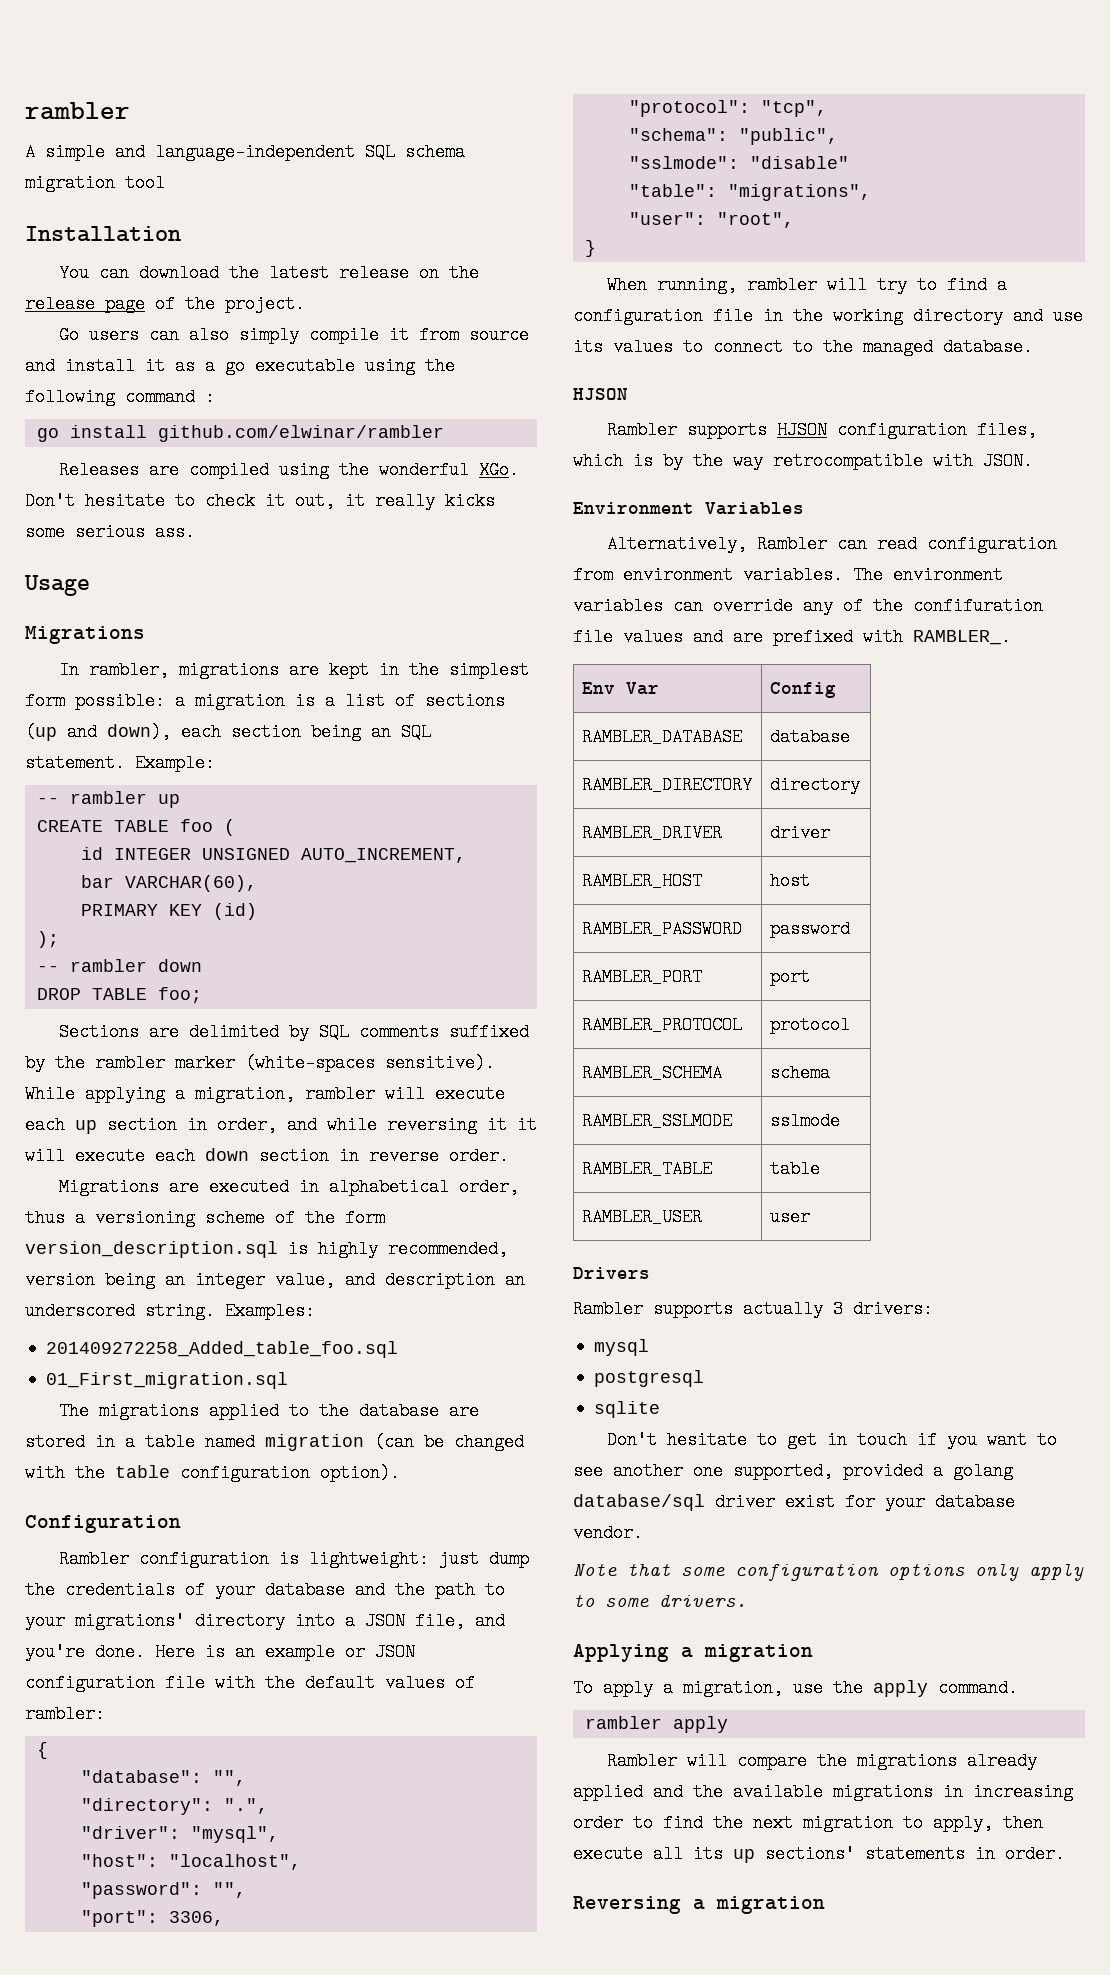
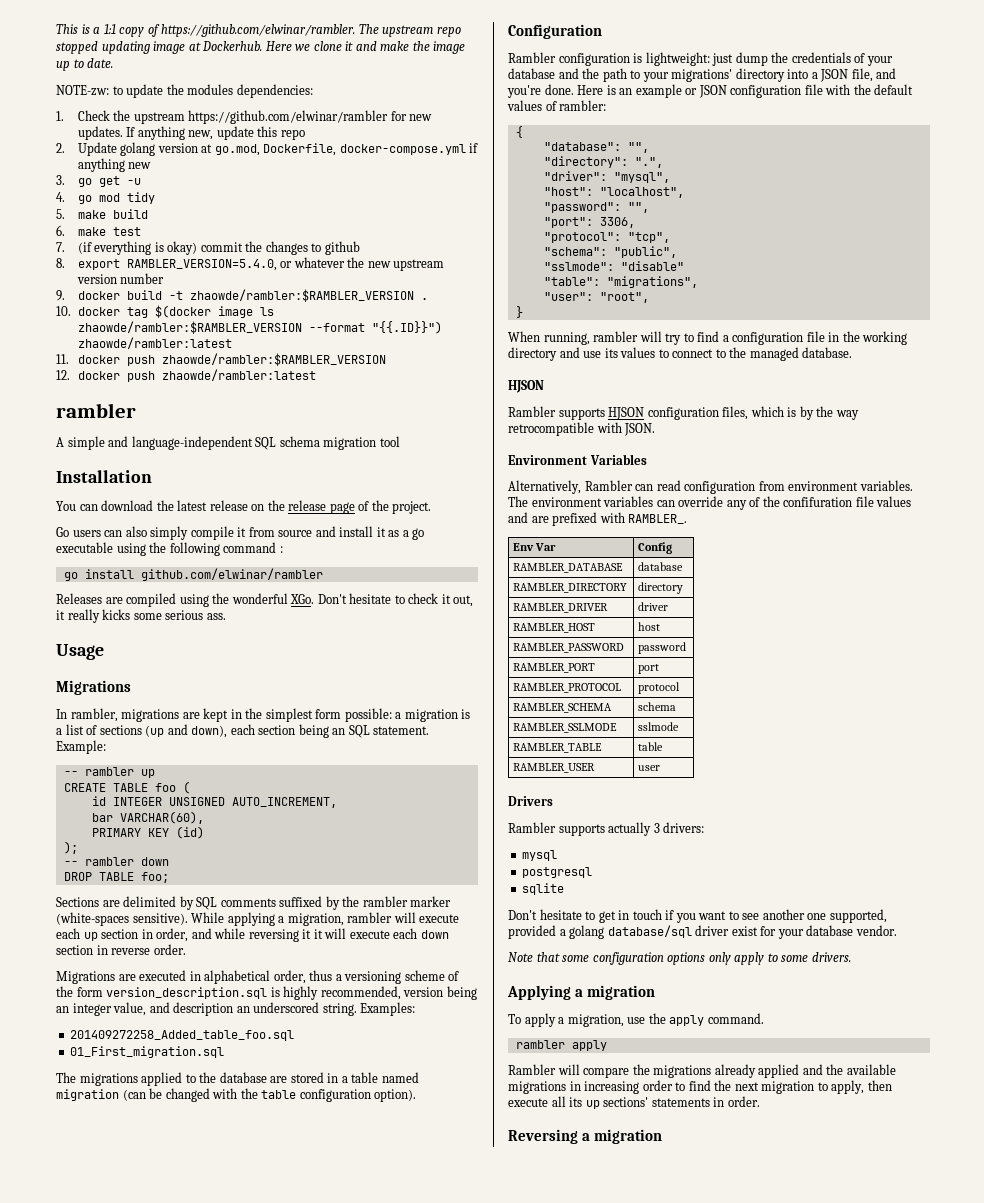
+ This is a 1:1 copy of https://github.com/elwinar/rambler. The upstream repo stopped updating image at Dockerhub. Here we clone it and make the image up to date.
+ NOTE-zw: to update the modules dependencies:
+ 1. Check the upstream https://github.com/elwinar/rambler for new updates. If anything new, update this repo
+ 2. Update golang version at go.mod, Dockerfile, docker-compose.yml if anything new
+ 3. go get -u
+ 4. go mod tidy
+ 5. make build
+ 6. make test
+ 7. (if everything is okay) commit the changes to github
+ 8. export RAMBLER_VERSION=5.4.0, or whatever the new upstream version number
+ 9. docker build -t zhaowde/rambler:$RAMBLER_VERSION .
+ 10. docker tag $(docker image ls zhaowde/rambler:$RAMBLER_VERSION --format "{{.ID}}") zhaowde/rambler:latest
+ 11. docker push zhaowde/rambler:$RAMBLER_VERSION
+ 12. docker push zhaowde/rambler:latest

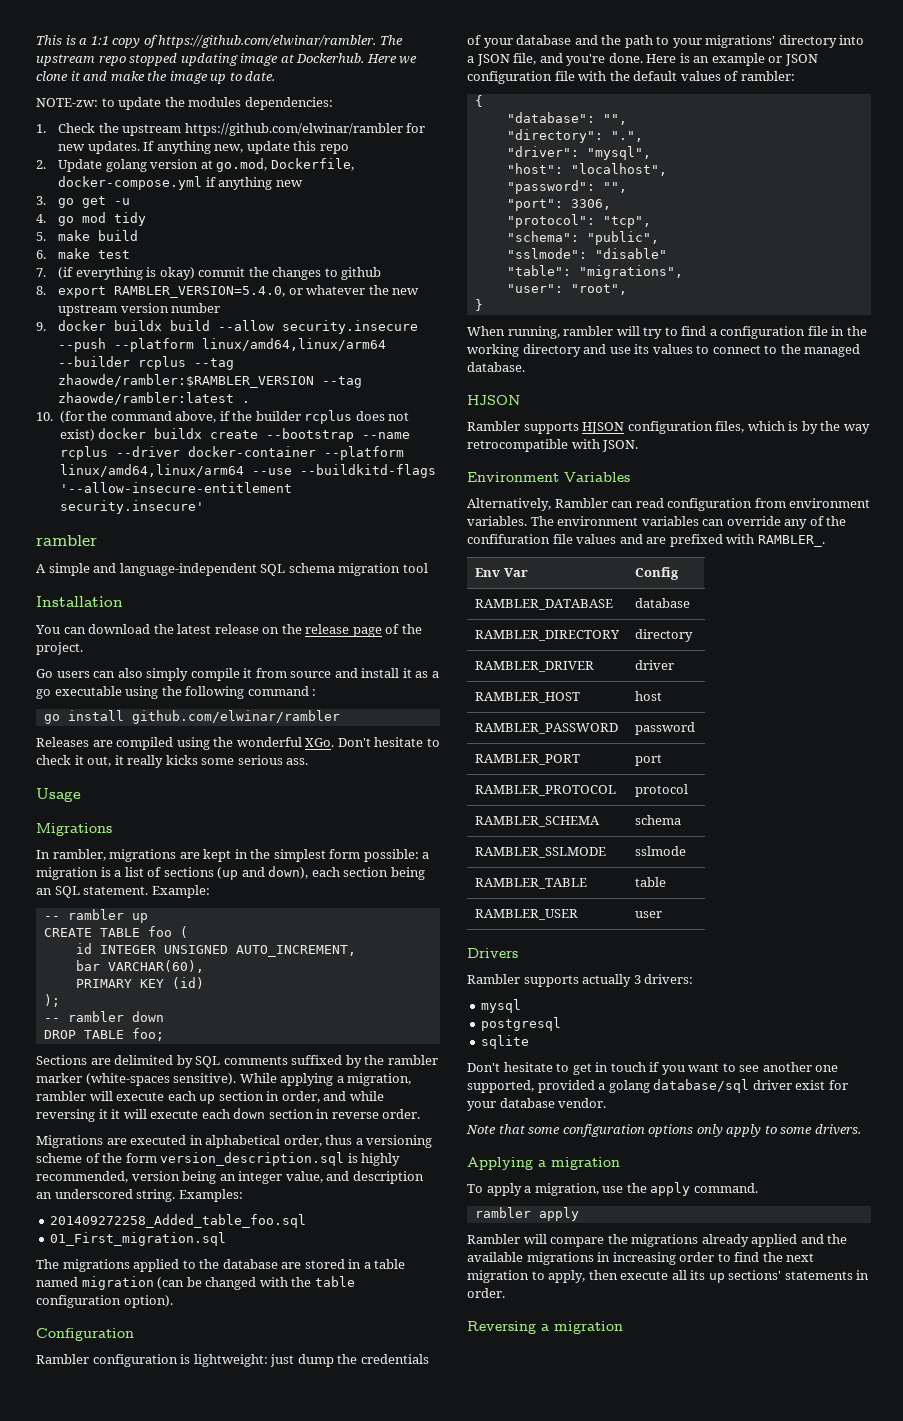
- 9. docker build -t zhaowde/rambler:$RAMBLER_VERSION .
- 10. docker tag $(docker image ls zhaowde/rambler:$RAMBLER_VERSION --format "{{.ID}}") zhaowde/rambler:latest
- 11. docker push zhaowde/rambler:$RAMBLER_VERSION
- 12. docker push zhaowde/rambler:latest
+ 9. docker buildx build --allow security.insecure --push --platform linux/amd64,linux/arm64 --builder rcplus --tag zhaowde/rambler:$RAMBLER_VERSION --tag zhaowde/rambler:latest .
+ 10. (for the command above, if the builder rcplus does not exist) docker buildx create --bootstrap --name rcplus --driver docker-container --platform linux/amd64,linux/arm64 --use --buildkitd-flags '--allow-insecure-entitlement security.insecure'

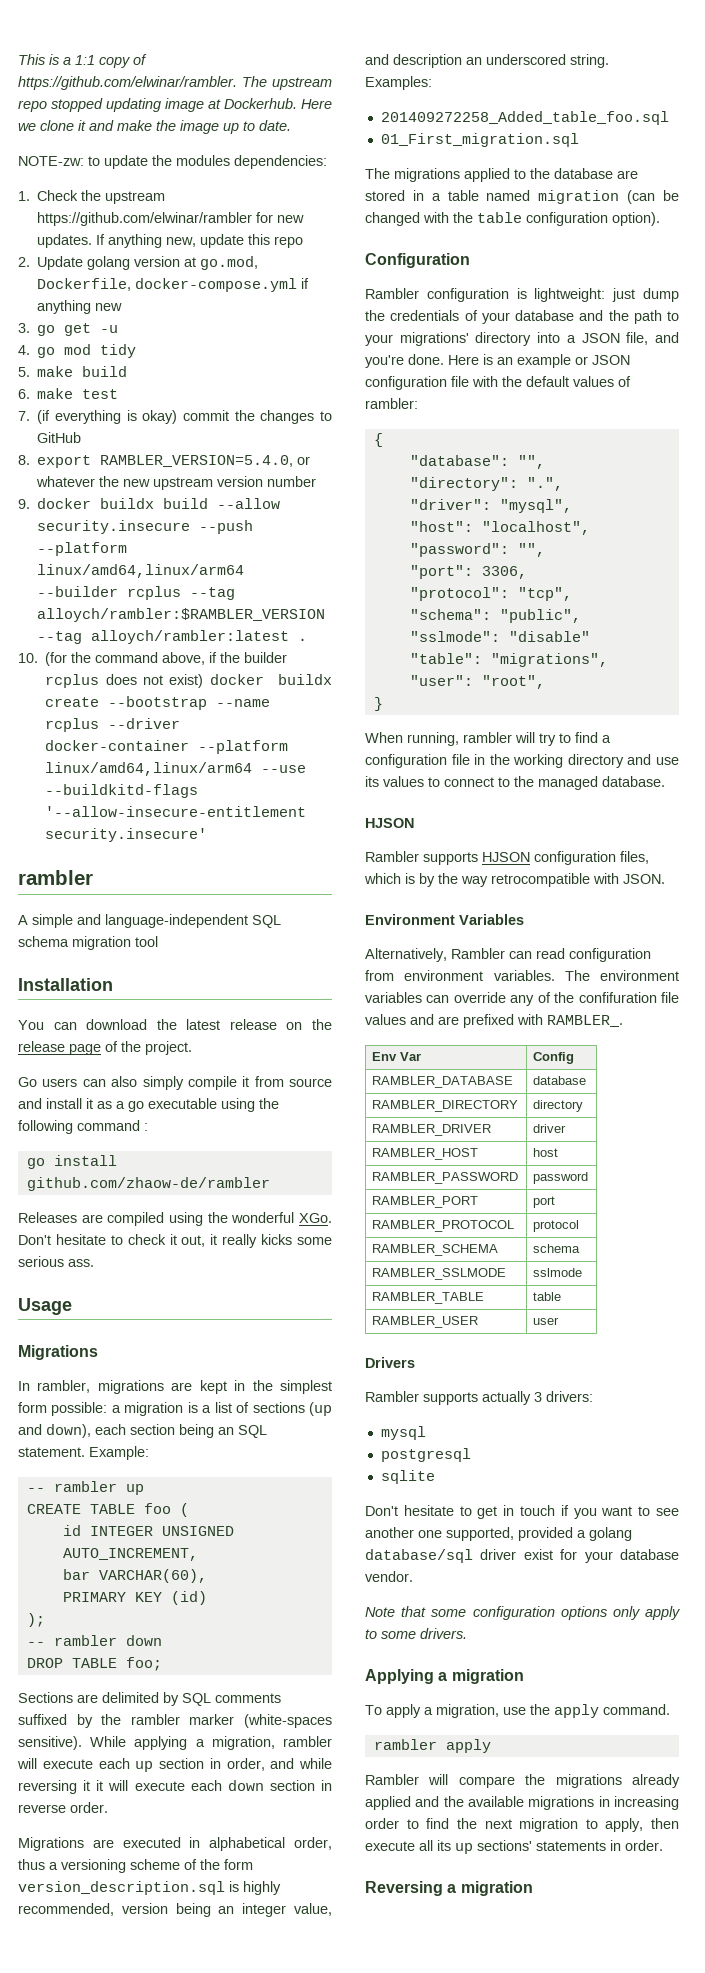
- 7. (if everything is okay) commit the changes to github
+ 7. (if everything is okay) commit the changes to GitHub
- 9. docker buildx build --allow security.insecure --push --platform linux/amd64,linux/arm64 --builder rcplus --tag zhaowde/rambler:$RAMBLER_VERSION --tag zhaowde/rambler:latest .
+ 9. docker buildx build --allow security.insecure --push --platform linux/amd64,linux/arm64 --builder rcplus --tag alloych/rambler:$RAMBLER_VERSION --tag alloych/rambler:latest .
- go install github.com/elwinar/rambler
+ go install github.com/zhaow-de/rambler

